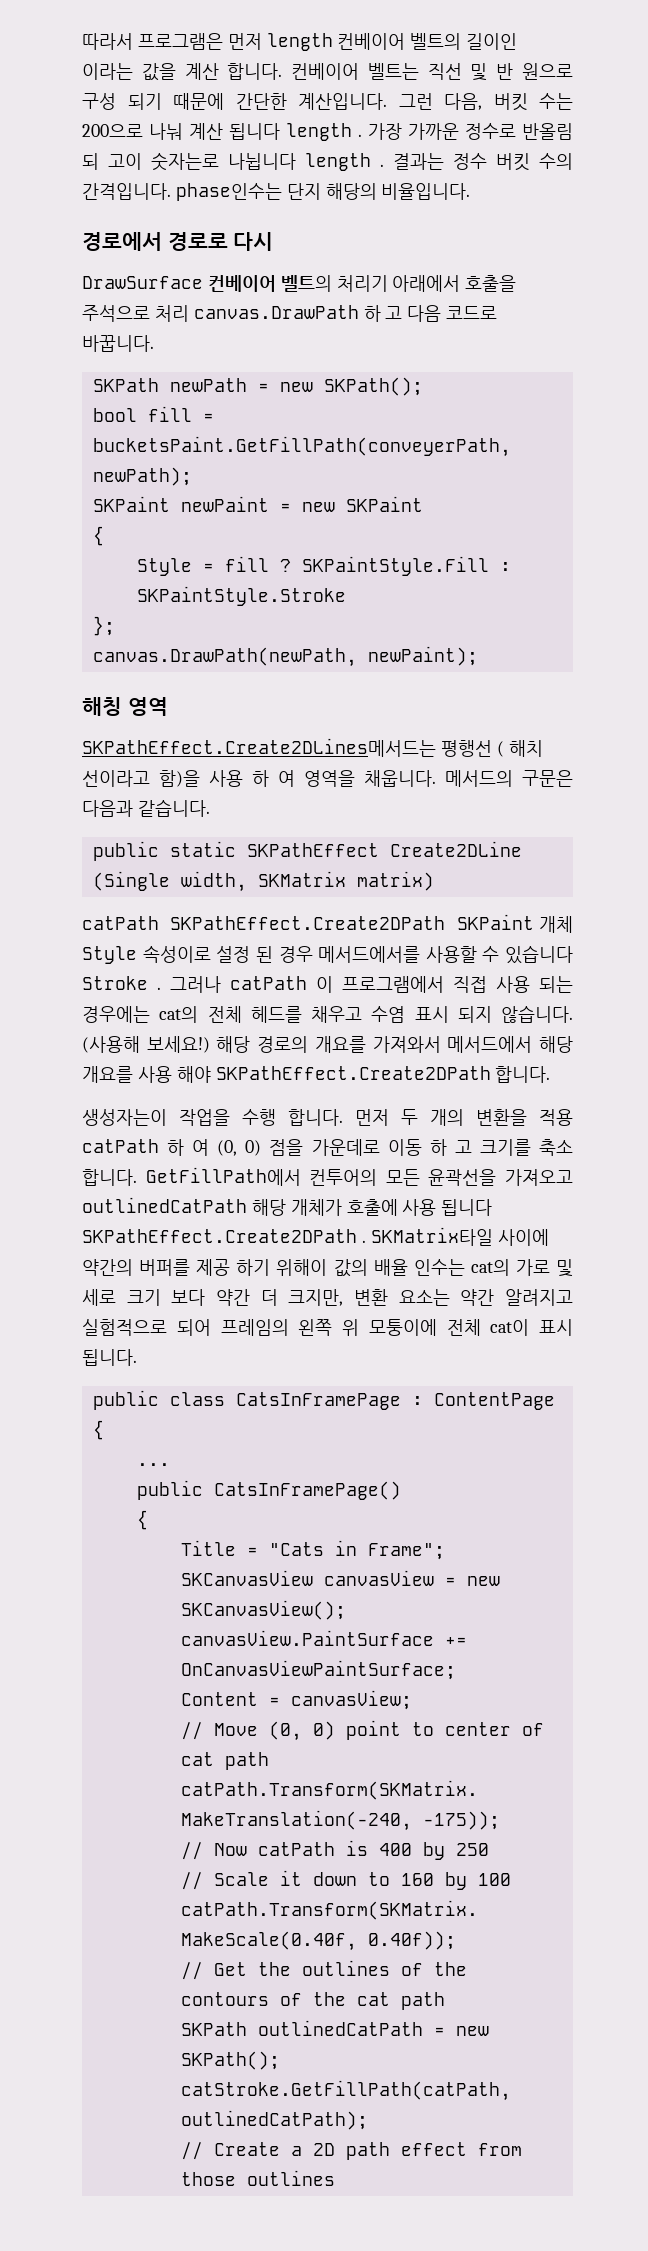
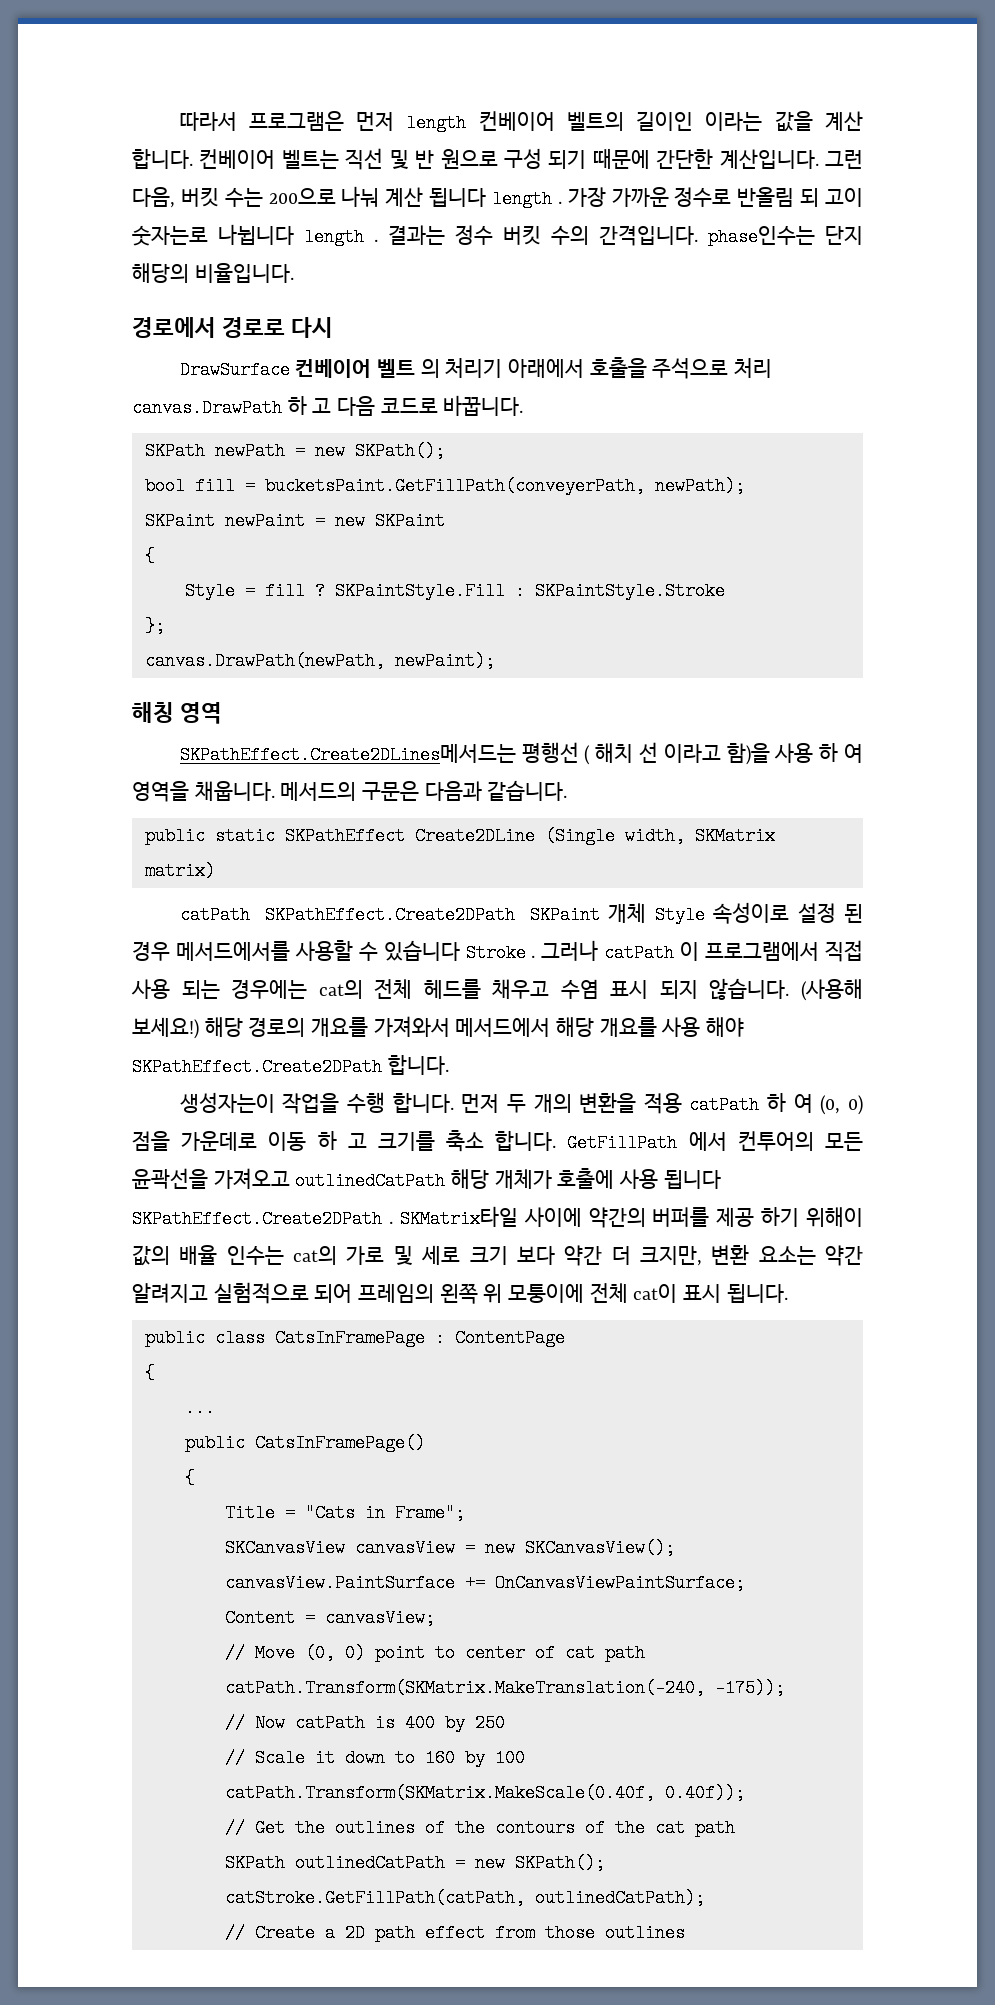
- DrawSurface 컨베이어 벨트의 처리기 아래에서 호출을 주석으로 처리 canvas.DrawPath 하 고 다음 코드로 바꿉니다.
+ DrawSurface 컨베이어 벨트 의 처리기 아래에서 호출을 주석으로 처리 canvas.DrawPath 하 고 다음 코드로 바꿉니다.
- SKPathEffect.Create2DLines메서드는 평행선 ( 해치 선이라고 함)을 사용 하 여 영역을 채웁니다.
+ SKPathEffect.Create2DLines메서드는 평행선 ( 해치 선 이라고 함)을 사용 하 여 영역을 채웁니다.
- GetFillPath에서 컨투어의 모든 윤곽선을 가져오고 outlinedCatPath 해당 개체가 호출에 사용 됩니다 SKPathEffect.Create2DPath .
+ GetFillPath 에서 컨투어의 모든 윤곽선을 가져오고 outlinedCatPath 해당 개체가 호출에 사용 됩니다 SKPathEffect.Create2DPath .

